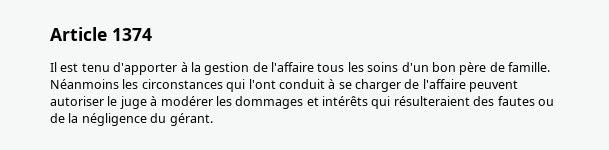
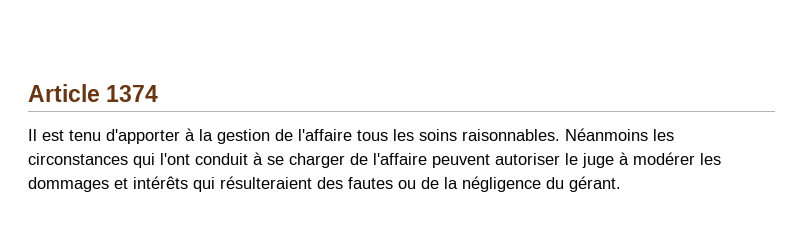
- Il est tenu d'apporter à la gestion de l'affaire tous les soins d'un bon père de famille.
+ Il est tenu d'apporter à la gestion de l'affaire tous les soins raisonnables.

